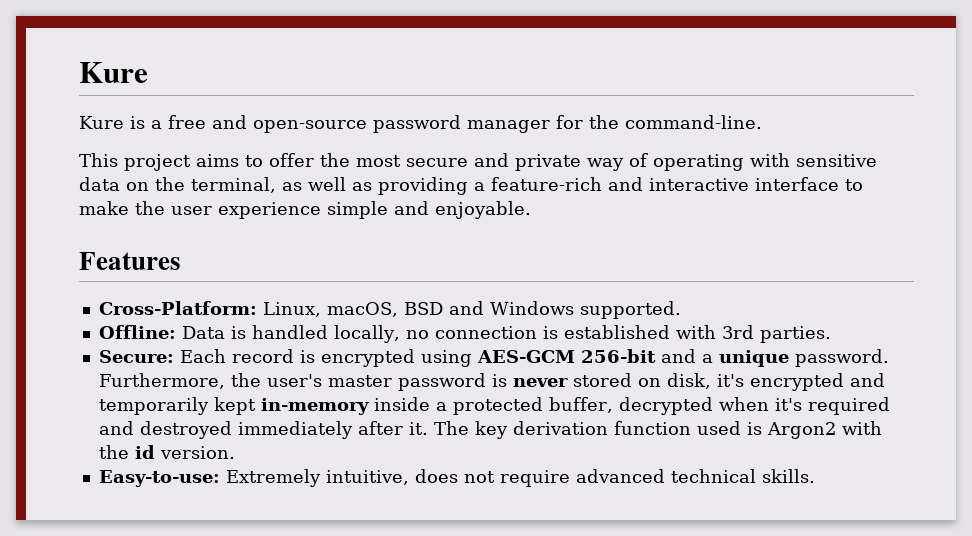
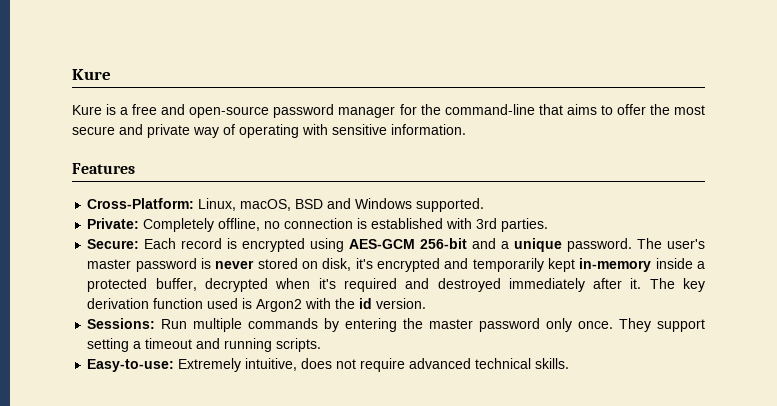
- Kure is a free and open-source password manager for the command-line.
- This project aims to offer the most secure and private way of operating with sensitive data on the terminal, as well as providing a feature-rich and interactive interface to make the user experience simple and enjoyable.
+ Kure is a free and open-source password manager for the command-line that aims to offer the most secure and private way of operating with sensitive information.
- Offline: Data is handled locally, no connection is established with 3rd parties.
+ Private: Completely offline, no connection is established with 3rd parties.
- Furthermore, the user's master password is never stored on disk, it's encrypted and temporarily kept in-memory inside a protected buffer, decrypted when it's required and destroyed immediately after it.
+ The user's master password is never stored on disk, it's encrypted and temporarily kept in-memory inside a protected buffer, decrypted when it's required and destroyed immediately after it.
+ Sessions: Run multiple commands by entering the master password only once. They support setting a timeout and running scripts.

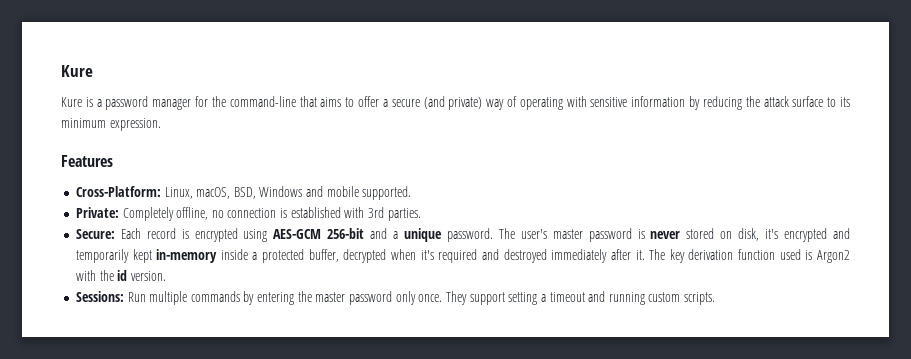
- Kure is a free and open-source password manager for the command-line that aims to offer the most secure and private way of operating with sensitive information.
+ Kure is a password manager for the command-line that aims to offer a secure (and private) way of operating with sensitive information by reducing the attack surface to its minimum expression.
- Cross-Platform: Linux, macOS, BSD and Windows supported.
+ Cross-Platform: Linux, macOS, BSD, Windows and mobile supported.
- They support setting a timeout and running scripts.
+ They support setting a timeout and running custom scripts.
- Easy-to-use: Extremely intuitive, does not require advanced technical skills.

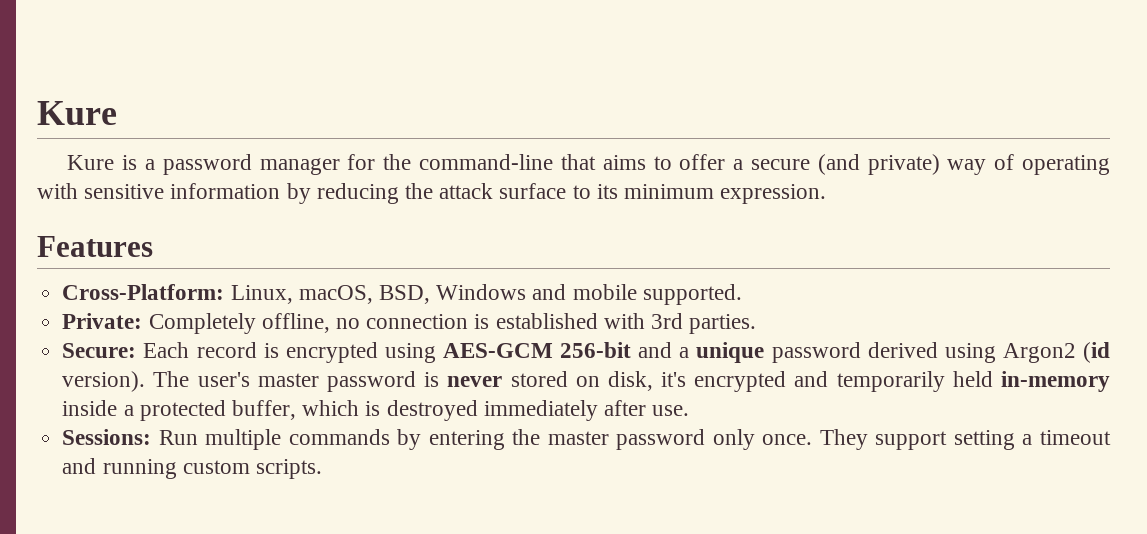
- Secure: Each record is encrypted using AES-GCM 256-bit and a unique password.
+ Secure: Each record is encrypted using AES-GCM 256-bit and a unique password derived using Argon2 (id version).
- The user's master password is never stored on disk, it's encrypted and temporarily kept in-memory inside a protected buffer, decrypted when it's required and destroyed immediately after it. The key derivation function used is Argon2 with the id version.
+ The user's master password is never stored on disk, it's encrypted and temporarily held in-memory inside a protected buffer, which is destroyed immediately after use.

